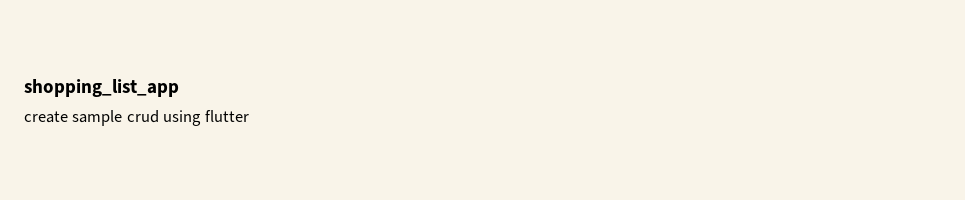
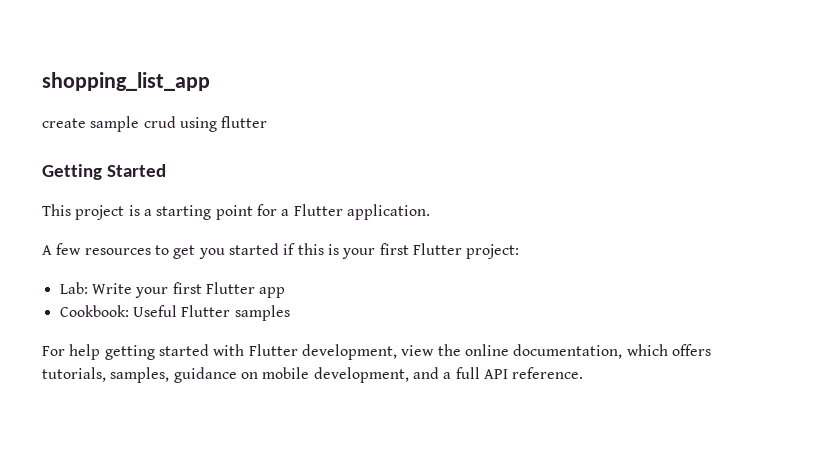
+ Getting Started
+ This project is a starting point for a Flutter application.
+ A few resources to get you started if this is your first Flutter project:
+ Lab: Write your first Flutter app
+ Cookbook: Useful Flutter samples
+ For help getting started with Flutter development, view the online documentation, which offers tutorials, samples, guidance on mobile development, and a full API reference.

